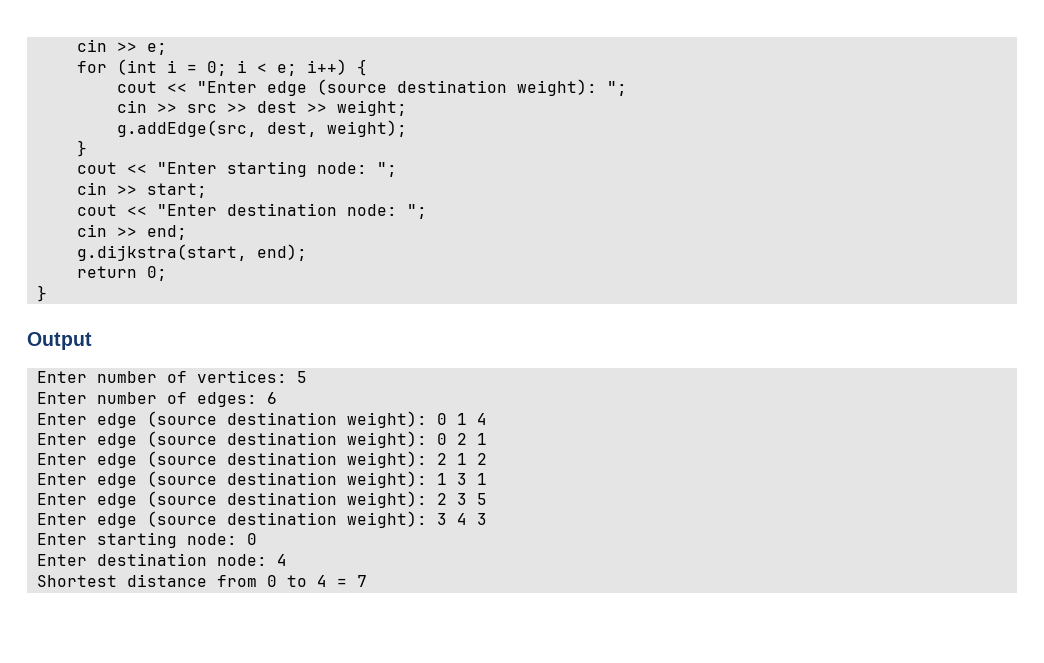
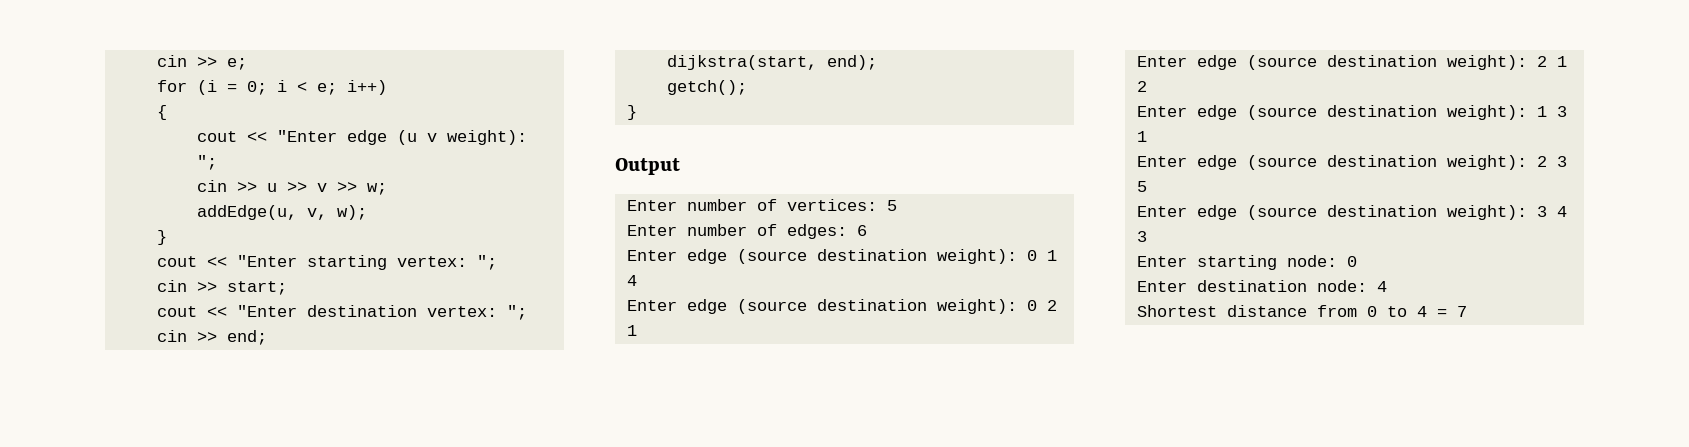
- for (int i = 0; i < e; i++) {
+ for (i = 0; i < e; i++)
+ {
- cout << "Enter edge (source destination weight): ";
+ cout << "Enter edge (u v weight): ";
- cin >> src >> dest >> weight;
- g.addEdge(src, dest, weight);
+ cin >> u >> v >> w;
+ addEdge(u, v, w);
- cout << "Enter starting node: ";
+ cout << "Enter starting vertex: ";
- cout << "Enter destination node: ";
+ cout << "Enter destination vertex: ";
- g.dijkstra(start, end);
+ dijkstra(start, end);
- return 0;
+ getch();

